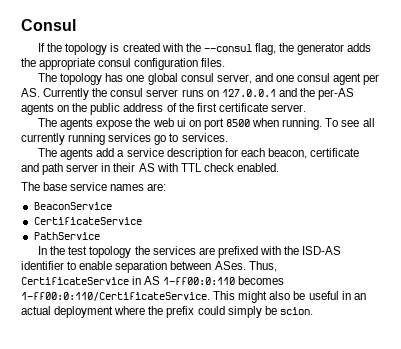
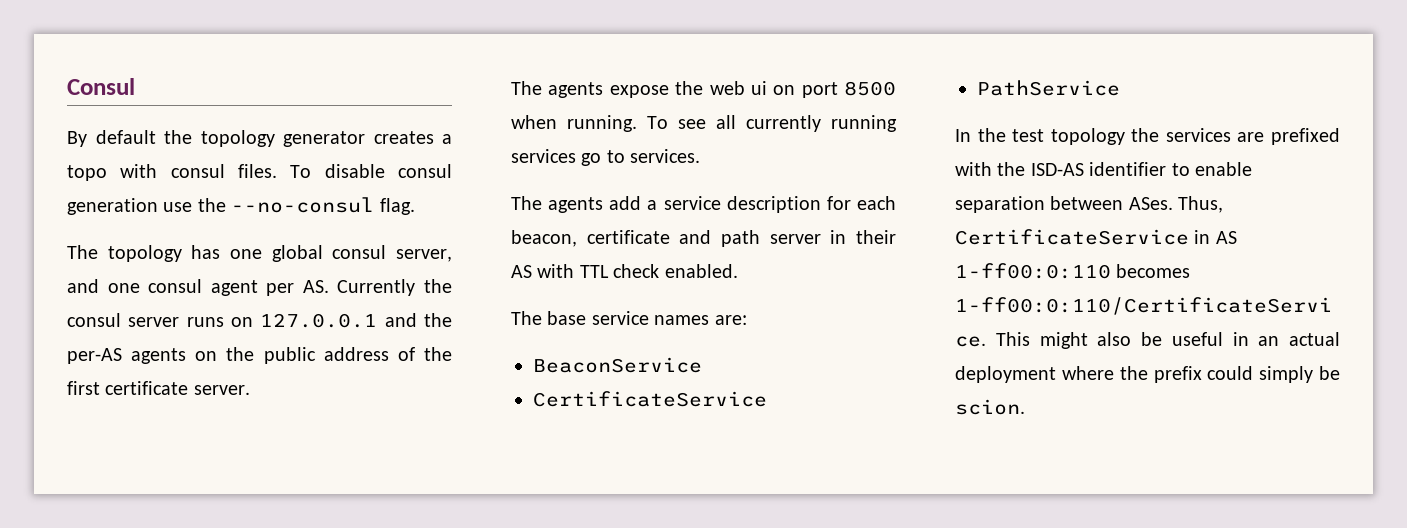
- If the topology is created with the --consul flag, the generator adds the appropriate consul configuration files.
+ By default the topology generator creates a topo with consul files. To disable consul generation use the --no-consul flag.

